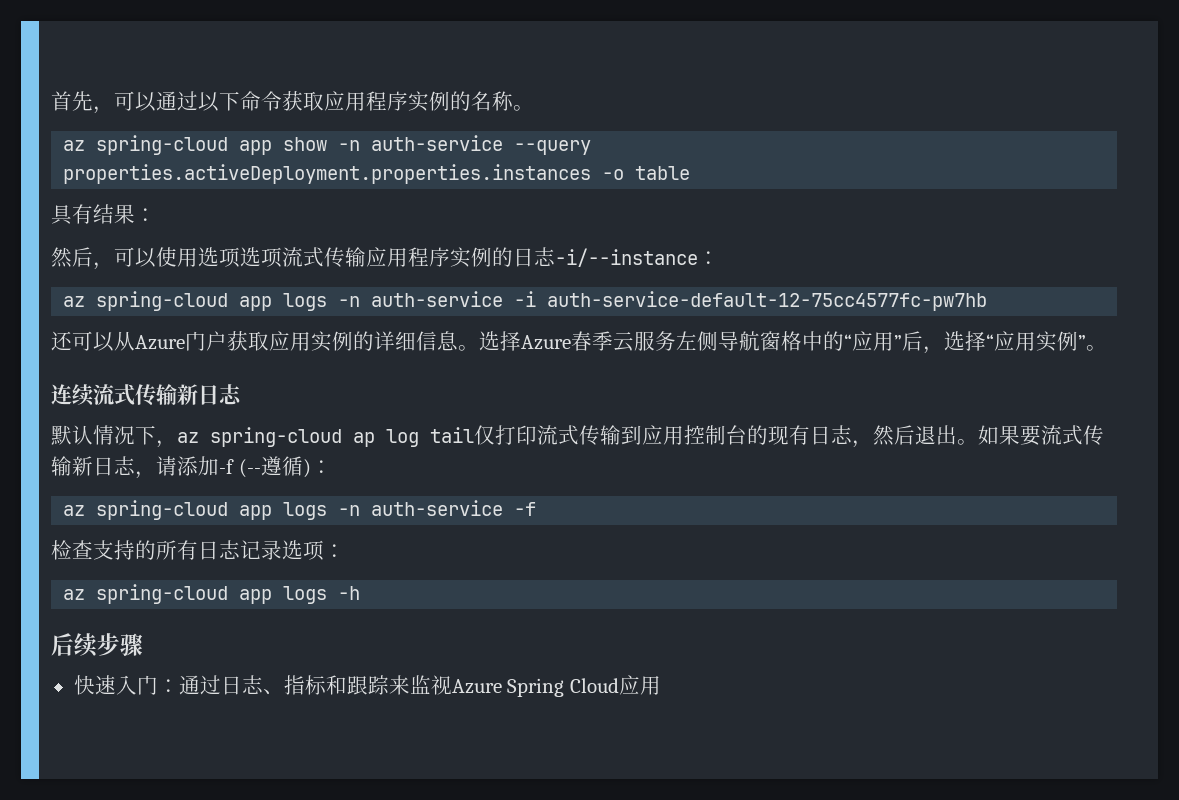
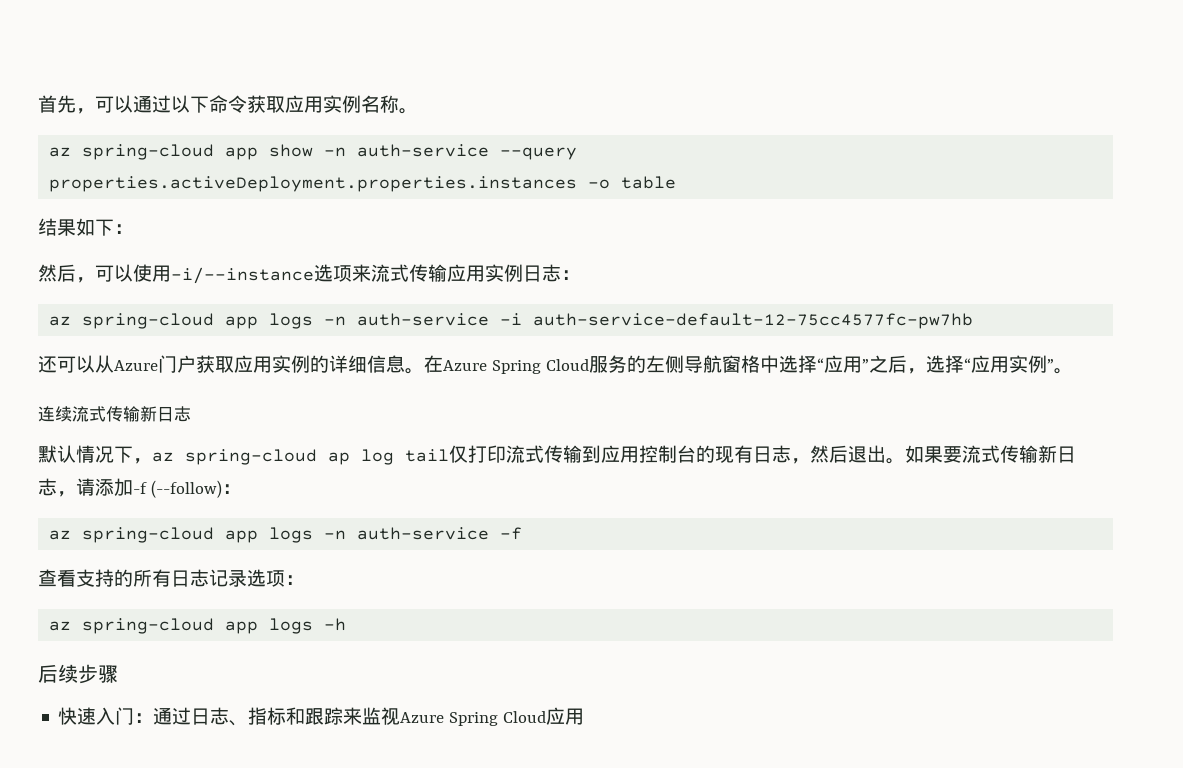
- 首先，可以通过以下命令获取应用程序实例的名称。
+ 首先，可以通过以下命令获取应用实例名称。
- 具有结果：
+ 结果如下：
- 然后，可以使用选项选项流式传输应用程序实例的日志-i/--instance：
+ 然后，可以使用-i/--instance选项来流式传输应用实例日志：
- 选择Azure春季云服务左侧导航窗格中的“应用”后，选择“应用实例”。
+ 在Azure Spring Cloud服务的左侧导航窗格中选择“应用”之后，选择“应用实例”。
- 如果要流式传输新日志，请添加-f (--遵循)：
+ 如果要流式传输新日志，请添加-f (--follow)：
- 检查支持的所有日志记录选项：
+ 查看支持的所有日志记录选项：

